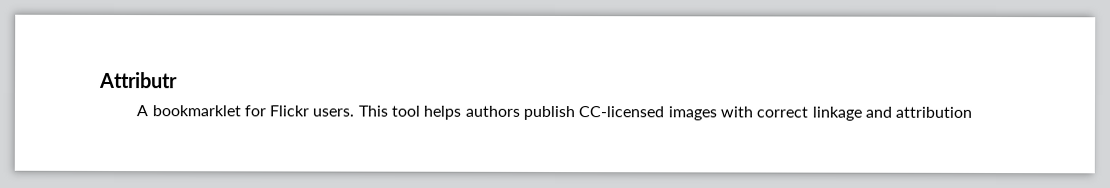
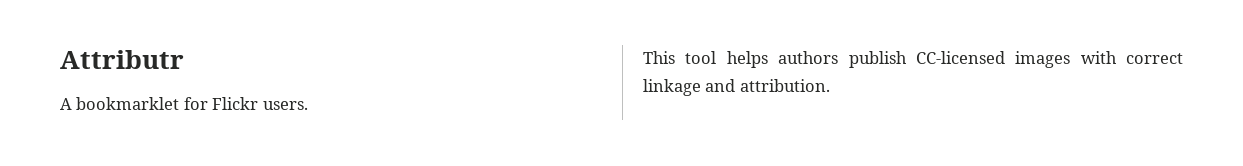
- A bookmarklet for Flickr users. This tool helps authors publish CC-licensed images with correct linkage and attribution
+ A bookmarklet for Flickr users.
+ This tool helps authors publish CC-licensed images with correct linkage and attribution.

